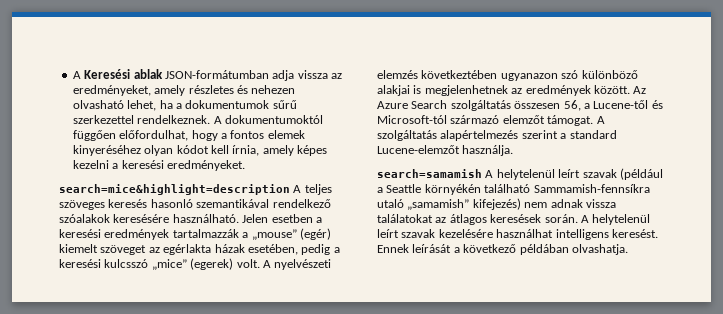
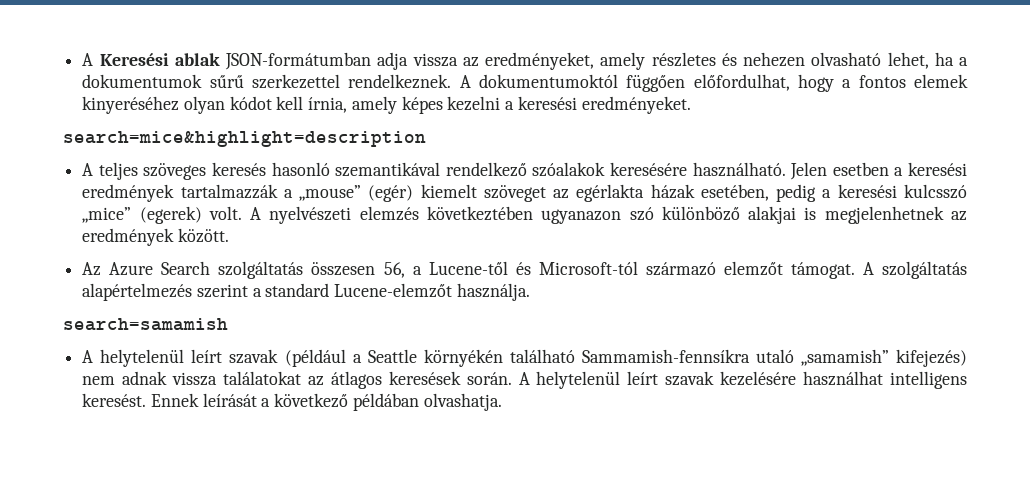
- search=mice&highlight=description A teljes szöveges keresés hasonló szemantikával rendelkező szóalakok keresésére használható.
+ search=mice&highlight=description
+ A teljes szöveges keresés hasonló szemantikával rendelkező szóalakok keresésére használható.
- A nyelvészeti elemzés következtében ugyanazon szó különböző alakjai is megjelenhetnek az eredmények között. Az Azure Search szolgáltatás összesen 56, a Lucene-től és Microsoft-tól származó elemzőt támogat.
+ A nyelvészeti elemzés következtében ugyanazon szó különböző alakjai is megjelenhetnek az eredmények között.
+ Az Azure Search szolgáltatás összesen 56, a Lucene-től és Microsoft-tól származó elemzőt támogat.
- search=samamish A helytelenül leírt szavak (például a Seattle környékén található Sammamish-fennsíkra utaló „samamish” kifejezés) nem adnak vissza találatokat az átlagos keresések során.
+ search=samamish
+ A helytelenül leírt szavak (például a Seattle környékén található Sammamish-fennsíkra utaló „samamish” kifejezés) nem adnak vissza találatokat az átlagos keresések során.

